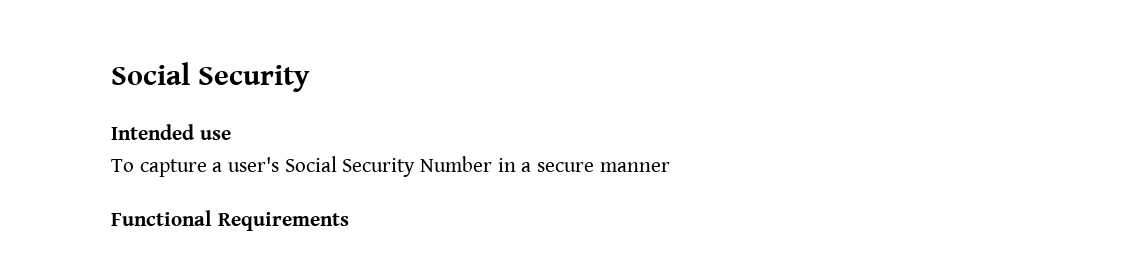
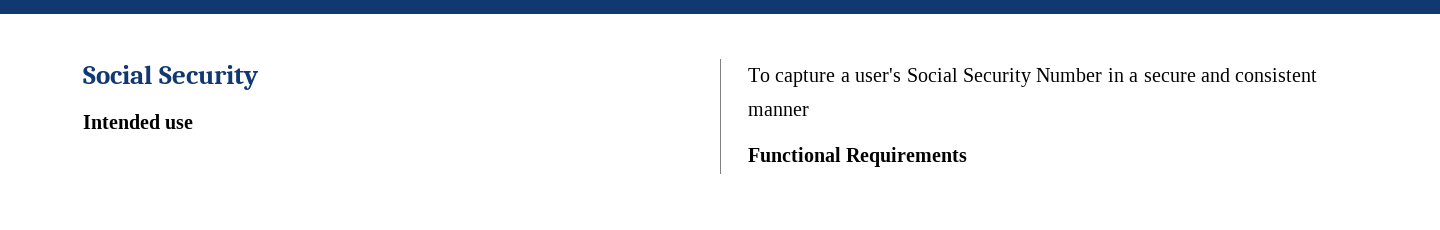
- To capture a user's Social Security Number in a secure manner
+ To capture a user's Social Security Number in a secure and consistent manner

